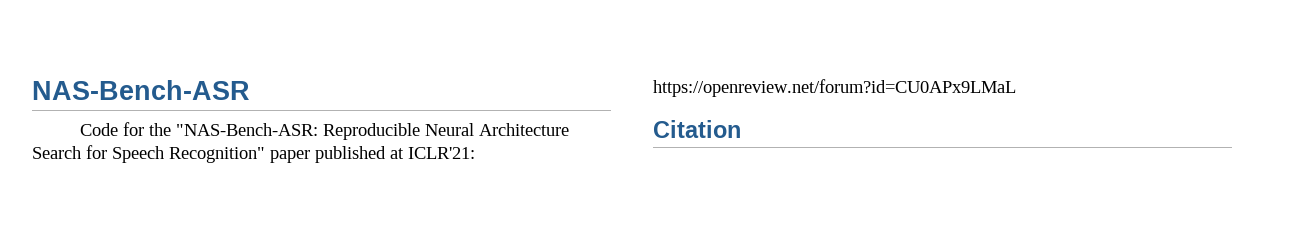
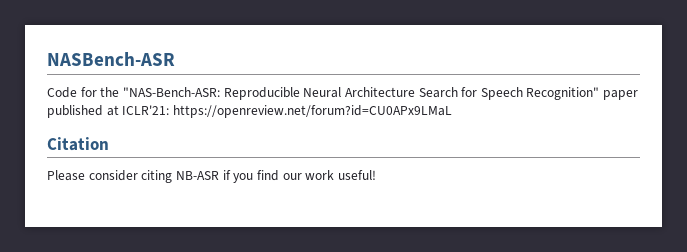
- NAS-Bench-ASR
+ NASBench-ASR
+ Please consider citing NB-ASR if you find our work useful!

